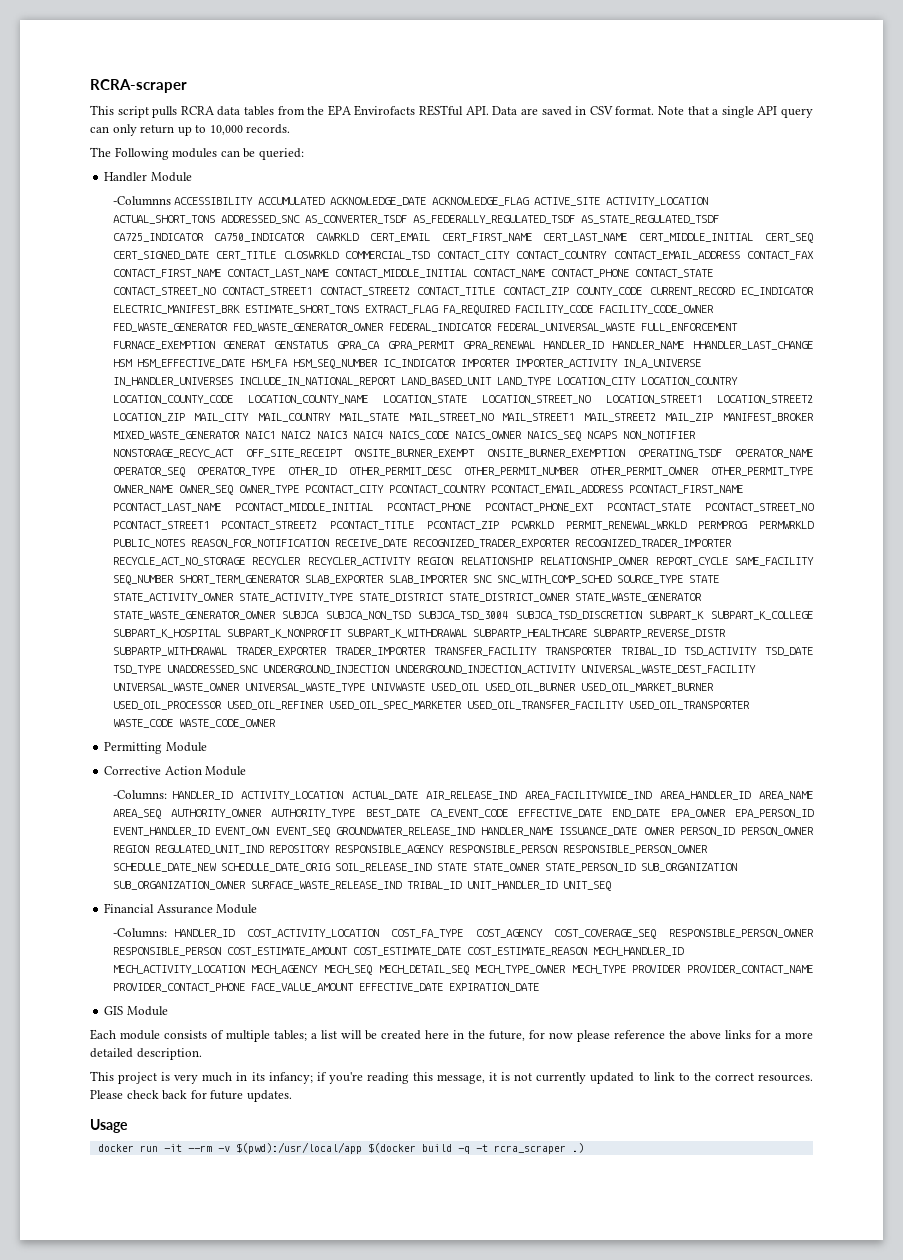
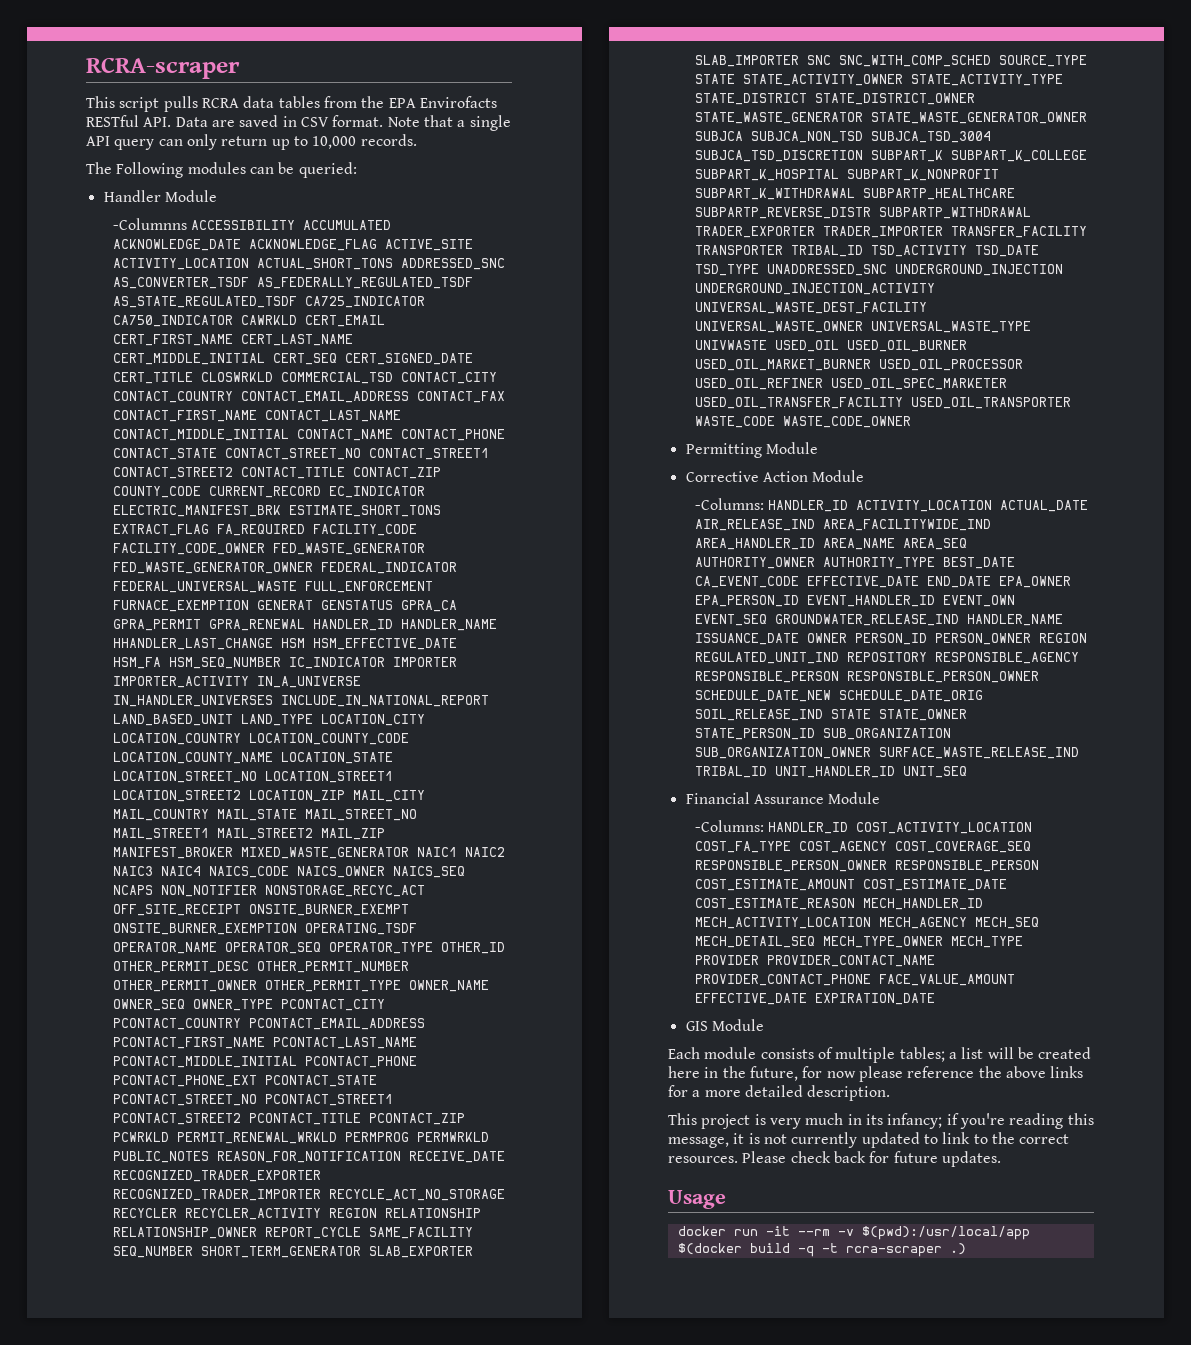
- docker run -it --rm -v $(pwd):/usr/local/app $(docker build -q -t rcra_scraper .)
+ docker run -it --rm -v $(pwd):/usr/local/app $(docker build -q -t rcra-scraper .)

